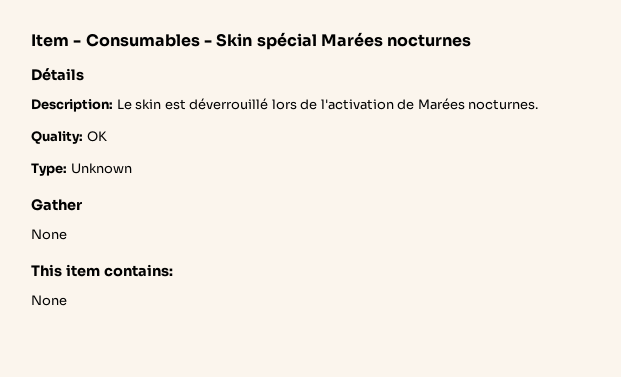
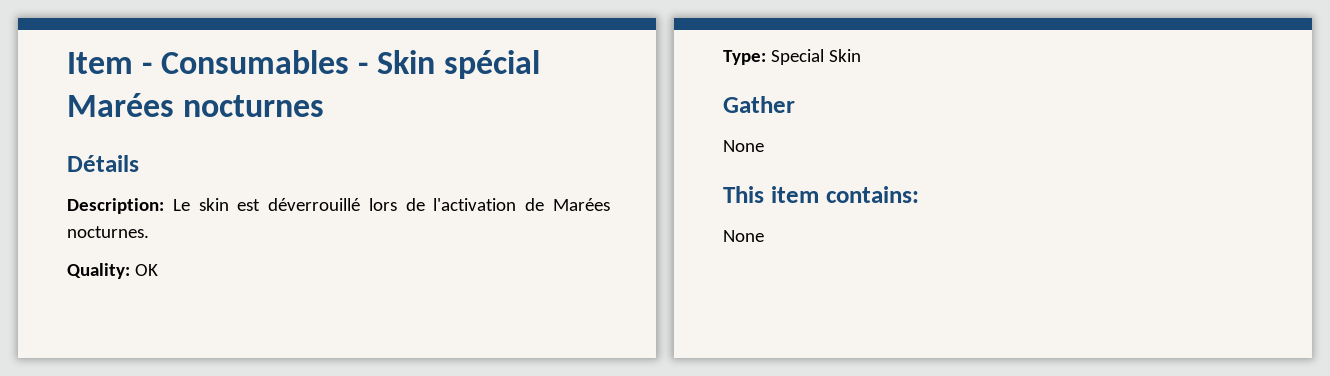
- Type: Unknown
+ Type: Special Skin

